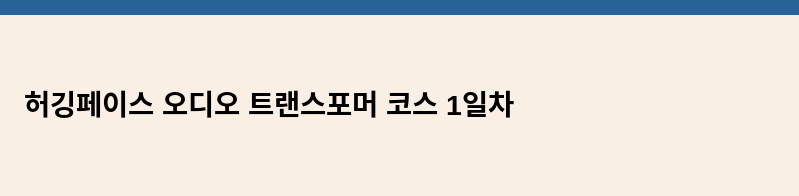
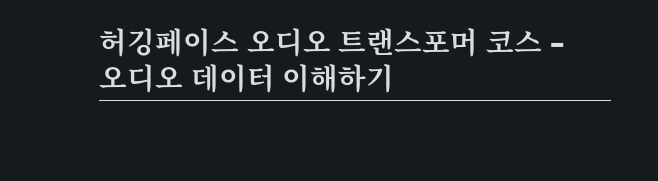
- 허깅페이스 오디오 트랜스포머 코스 1일차
+ 허깅페이스 오디오 트랜스포머 코스 - 오디오 데이터 이해하기

